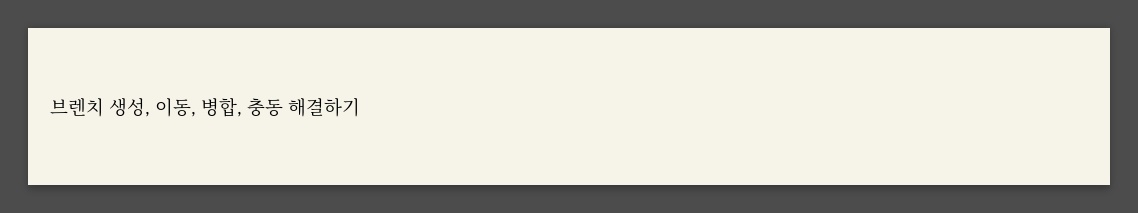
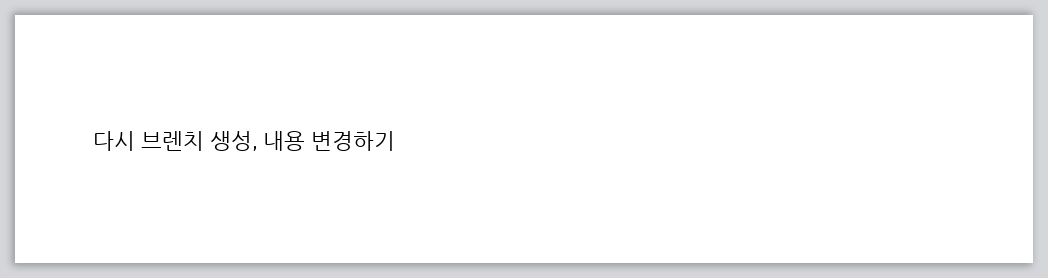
- 브렌치 생성, 이동, 병합, 충동 해결하기
+ 다시 브렌치 생성, 내용 변경하기

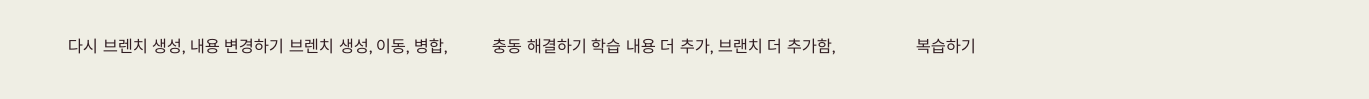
- 다시 브렌치 생성, 내용 변경하기
+ 다시 브렌치 생성, 내용 변경하기 브렌치 생성, 이동, 병합, 충동 해결하기 학습 내용 더 추가, 브랜치 더 추가함, 복습하기

